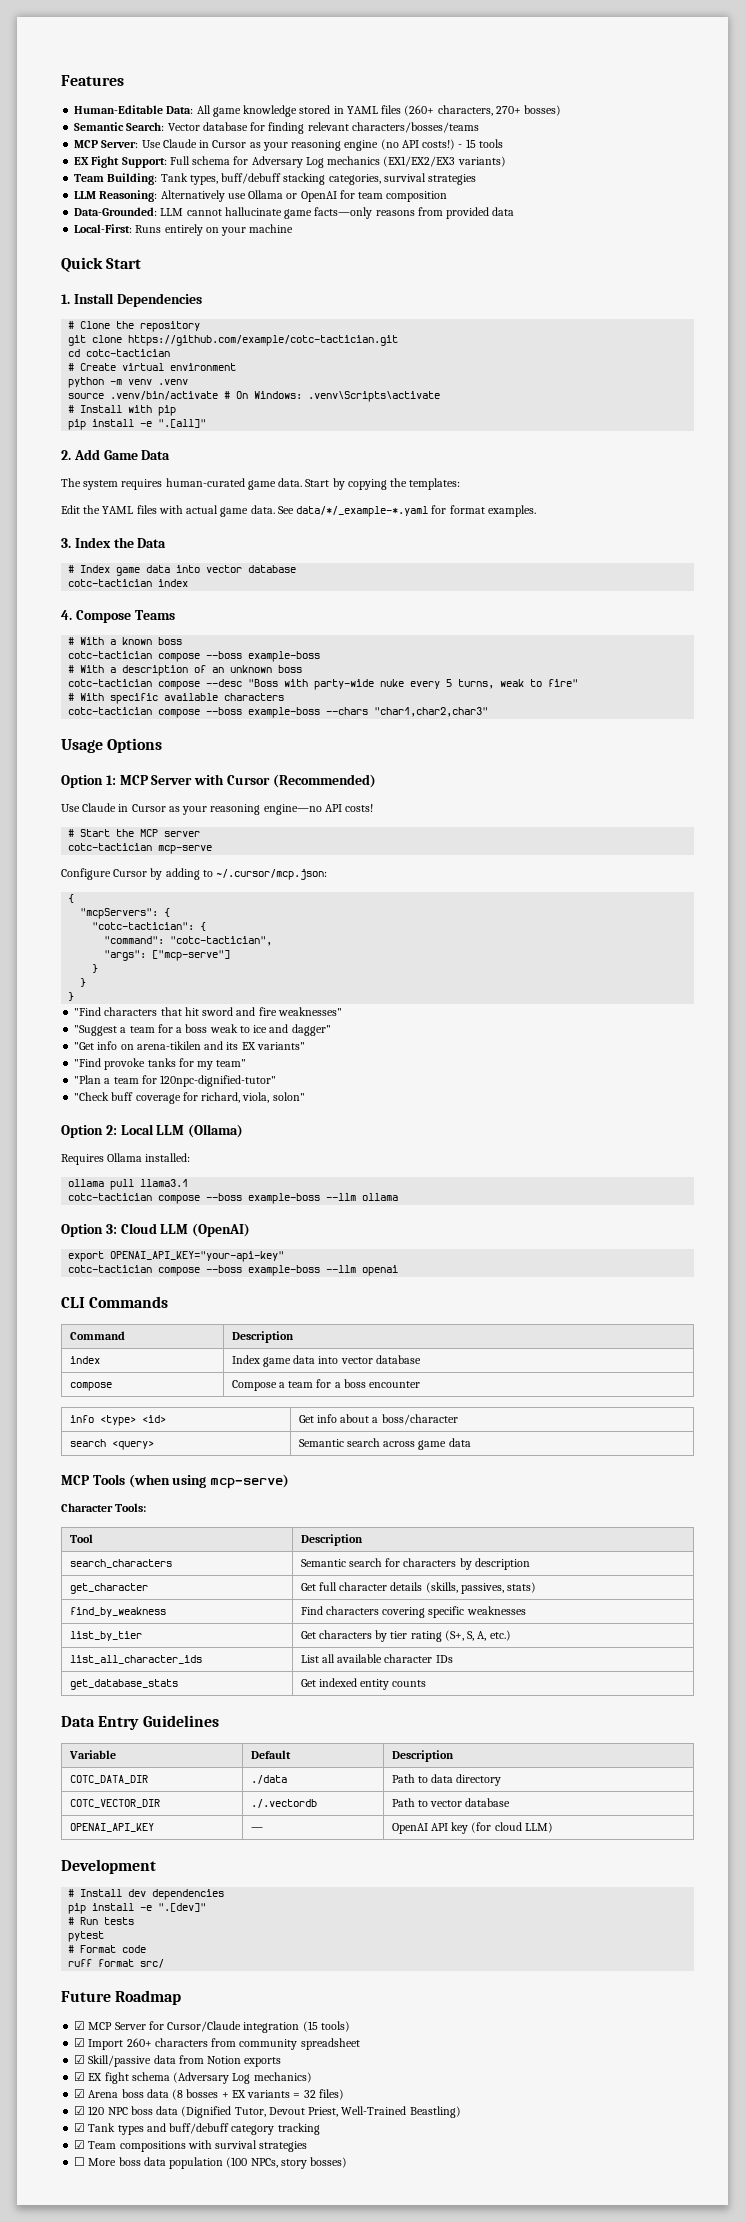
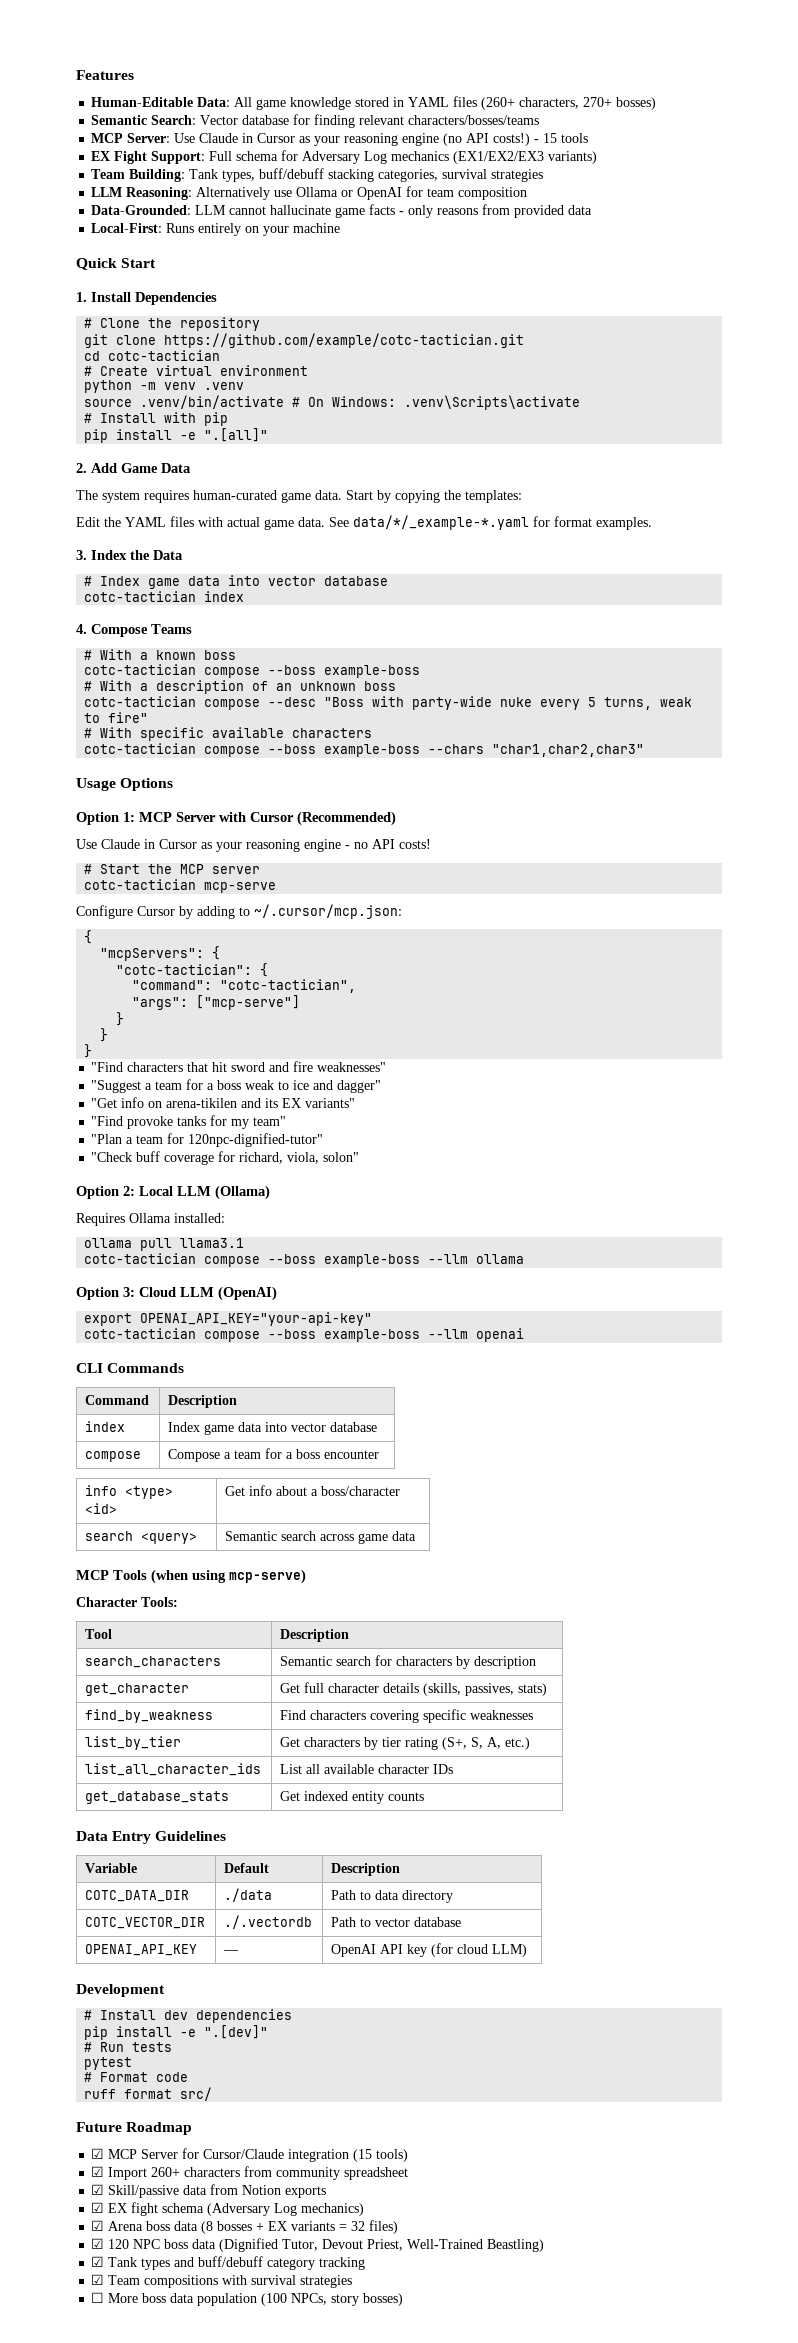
- Data-Grounded: LLM cannot hallucinate game facts—only reasons from provided data
+ Data-Grounded: LLM cannot hallucinate game facts - only reasons from provided data
- Use Claude in Cursor as your reasoning engine—no API costs!
+ Use Claude in Cursor as your reasoning engine - no API costs!

